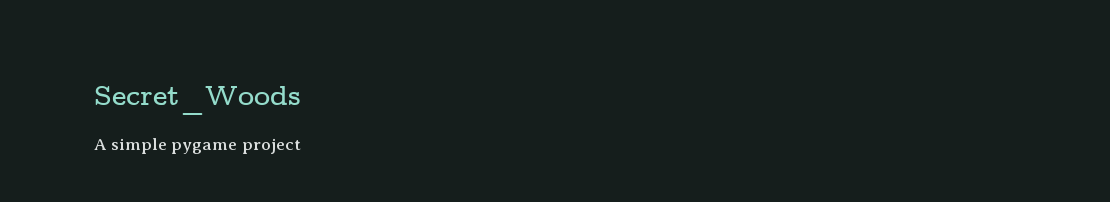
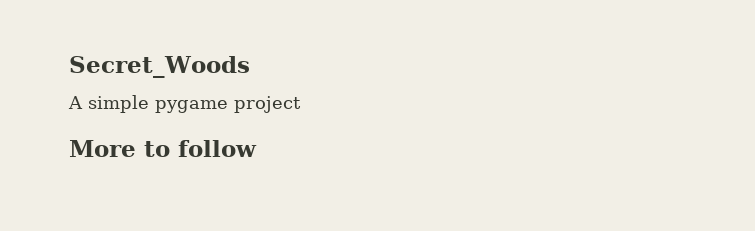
+ More to follow

